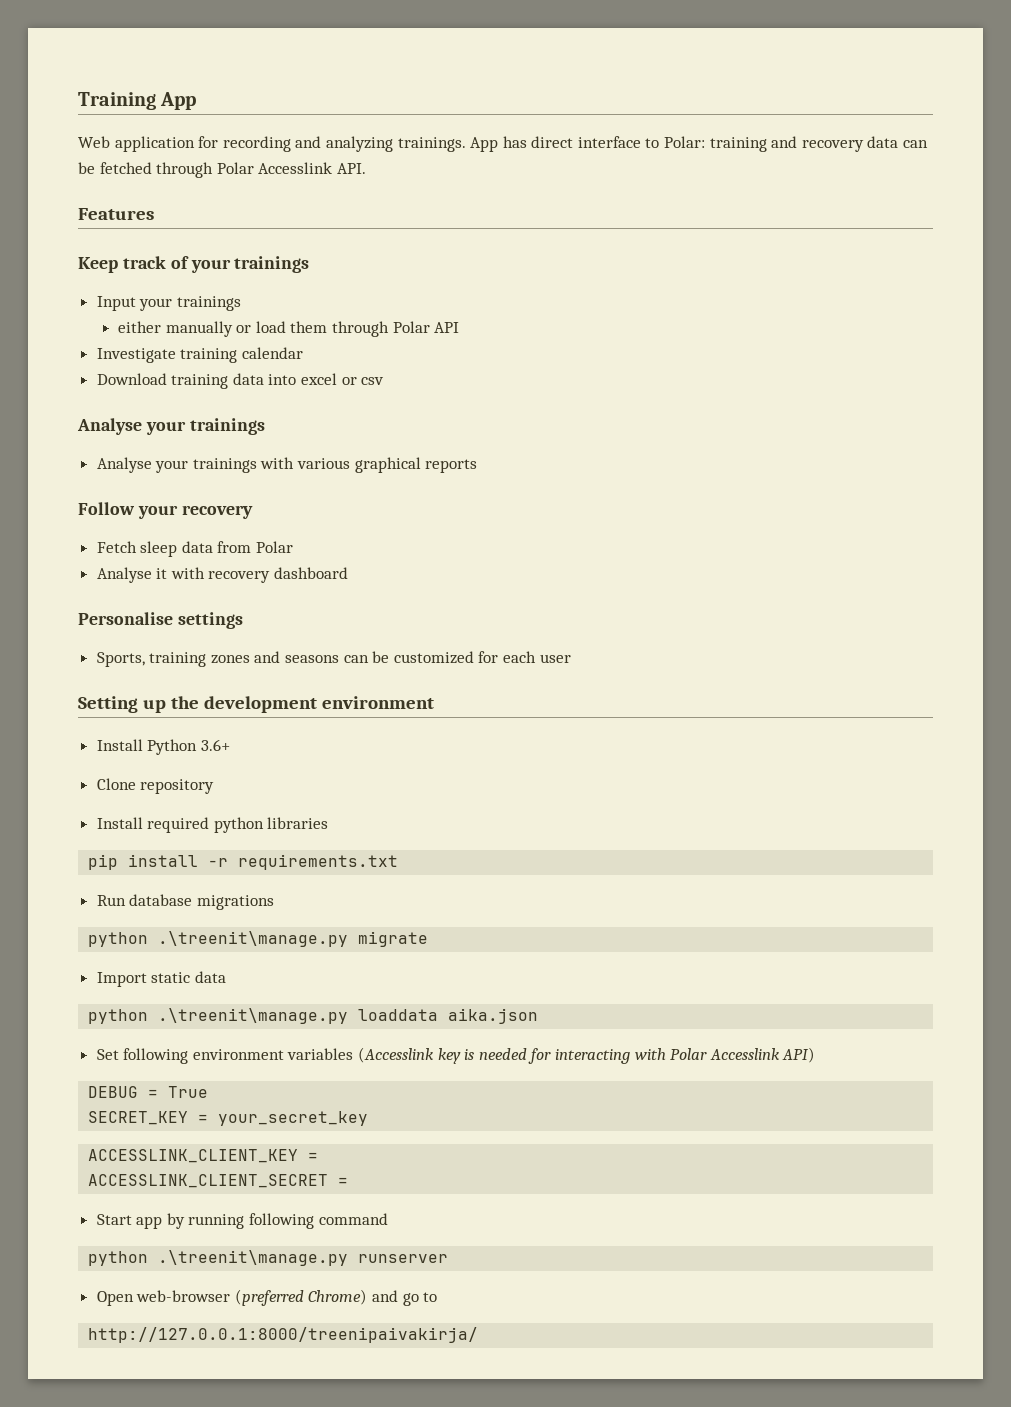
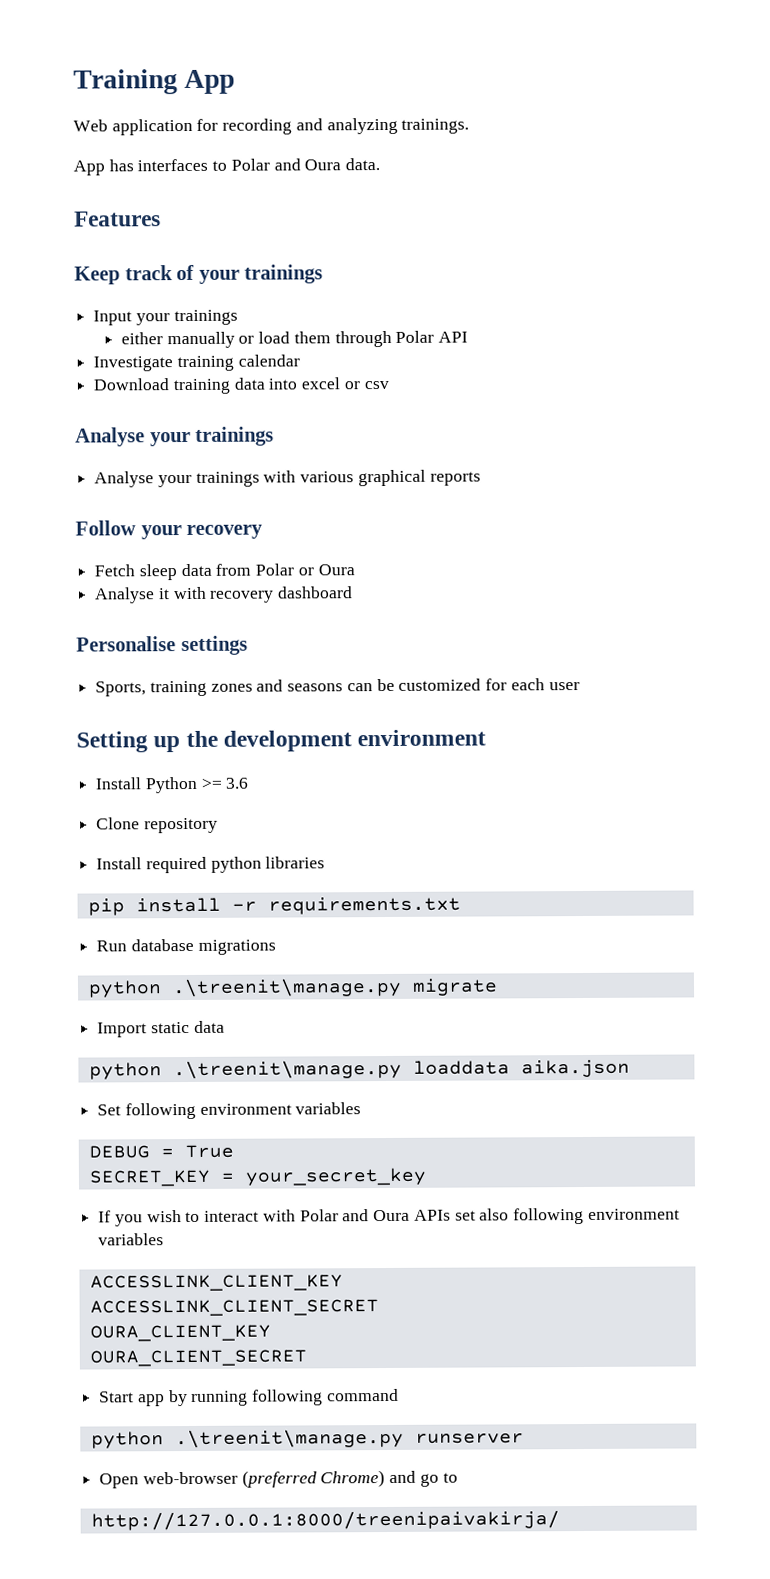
- Web application for recording and analyzing trainings. App has direct interface to Polar: training and recovery data can be fetched through Polar Accesslink API.
+ Web application for recording and analyzing trainings.
+ App has interfaces to Polar and Oura data.
- Fetch sleep data from Polar
+ Fetch sleep data from Polar or Oura
- Install Python 3.6+
+ Install Python >= 3.6
- Set following environment variables (Accesslink key is needed for interacting with Polar Accesslink API)
+ Set following environment variables
+ If you wish to interact with Polar and Oura APIs set also following environment variables
- ACCESSLINK_CLIENT_KEY =
+ ACCESSLINK_CLIENT_KEY
- ACCESSLINK_CLIENT_SECRET =
+ ACCESSLINK_CLIENT_SECRET
+ OURA_CLIENT_KEY
+ OURA_CLIENT_SECRET

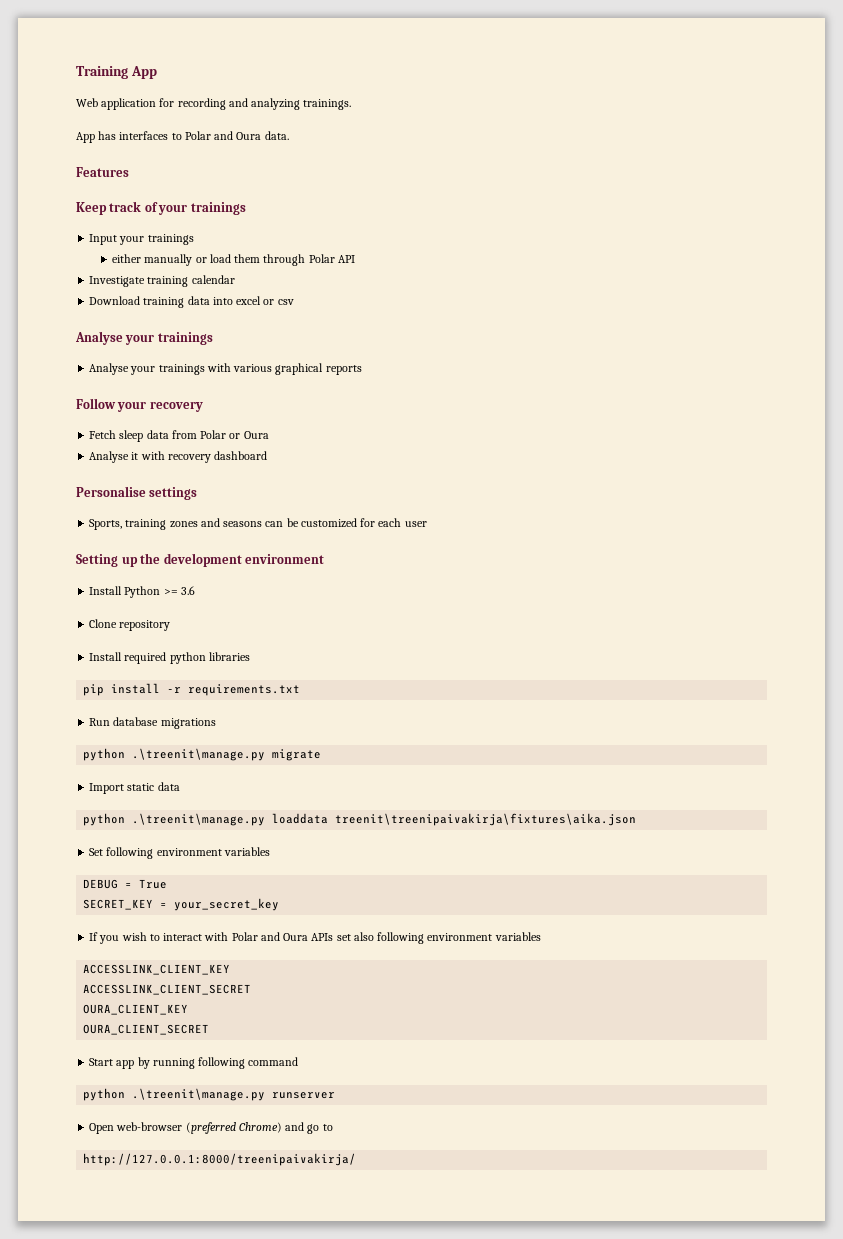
- python .\treenit\manage.py loaddata aika.json
+ python .\treenit\manage.py loaddata treenit\treenipaivakirja\fixtures\aika.json

